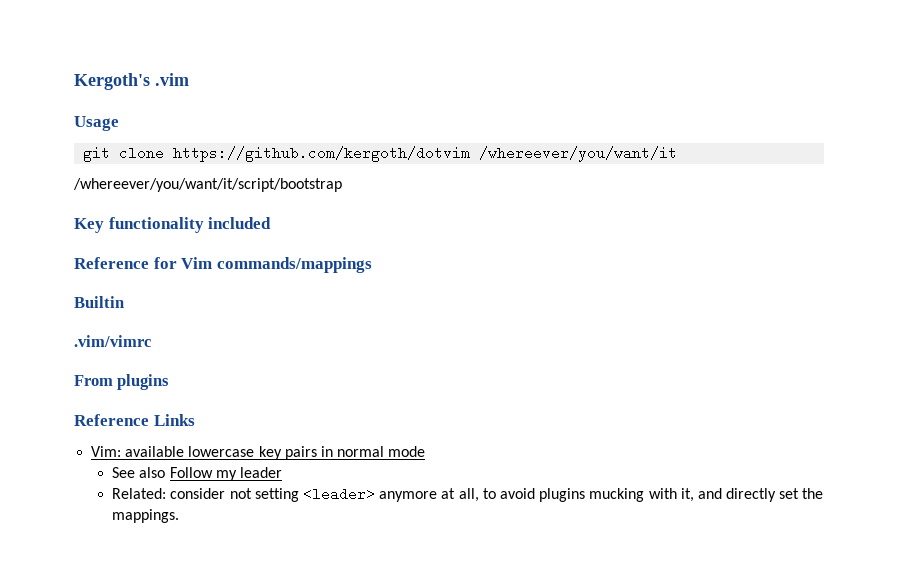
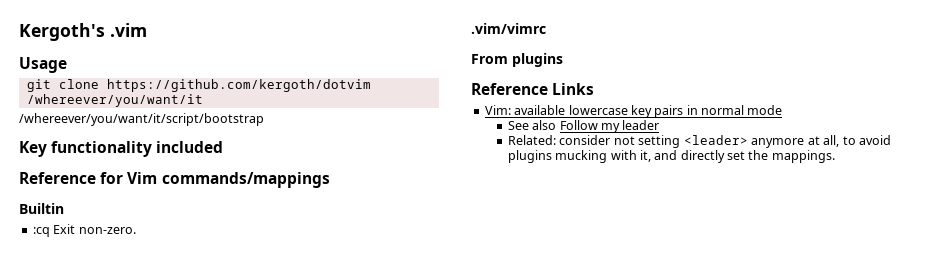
+ :cq Exit non-zero.

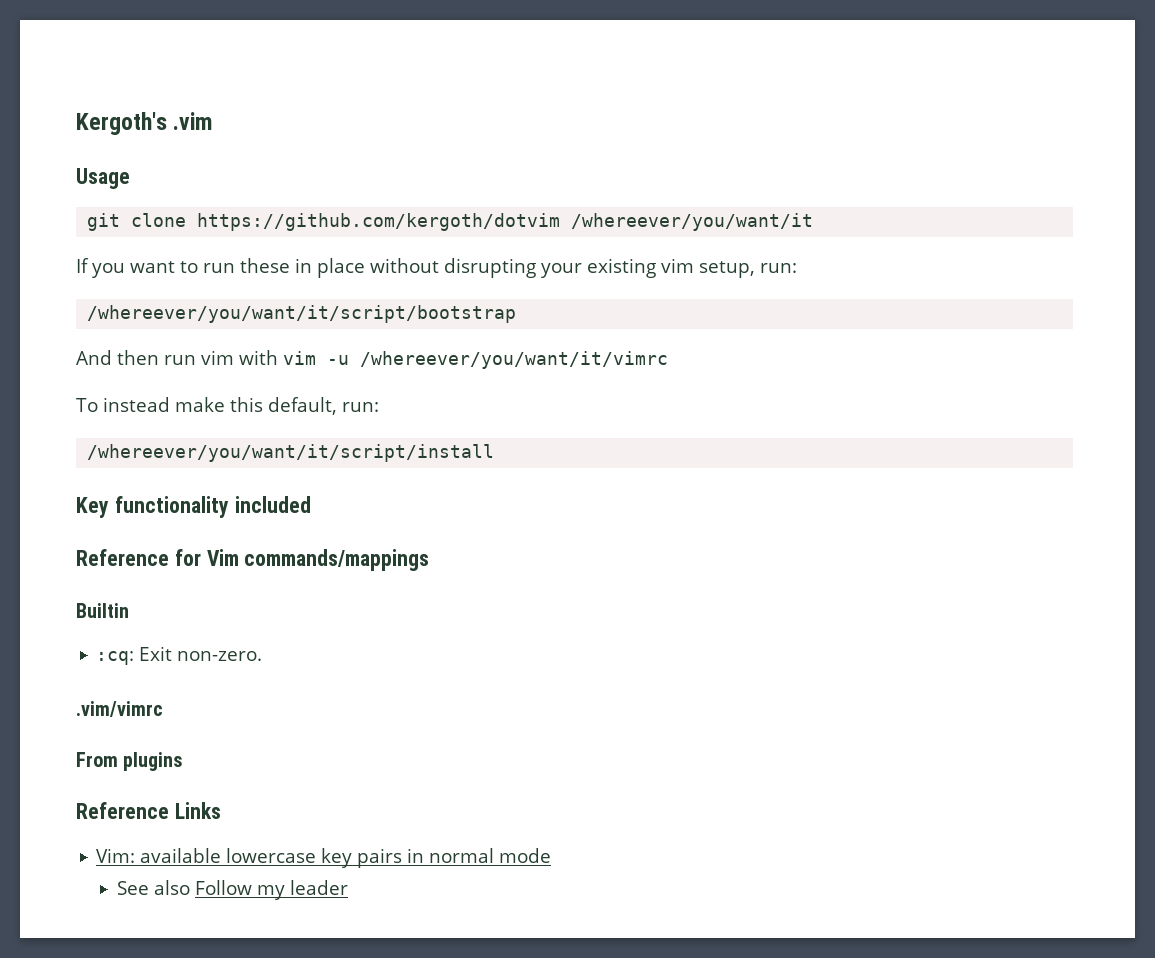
+ If you want to run these in place without disrupting your existing vim setup, run:
  /whereever/you/want/it/script/bootstrap
+ And then run vim with vim -u /whereever/you/want/it/vimrc
+ To instead make this default, run:
+ /whereever/you/want/it/script/install
- :cq Exit non-zero.
+ :cq: Exit non-zero.
- Related: consider not setting <leader> anymore at all, to avoid plugins mucking with it, and directly set the mappings.

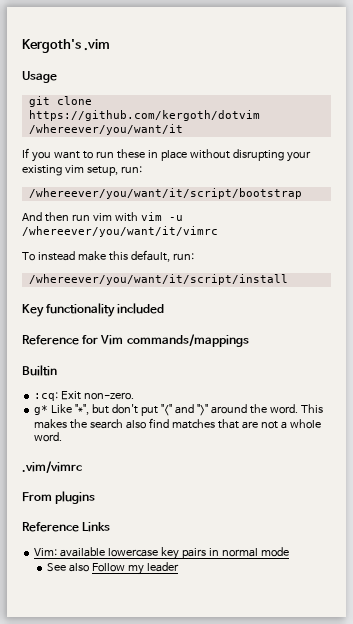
+ g* Like "*", but don't put "<" and ">" around the word. This makes the search also find matches that are not a whole word.

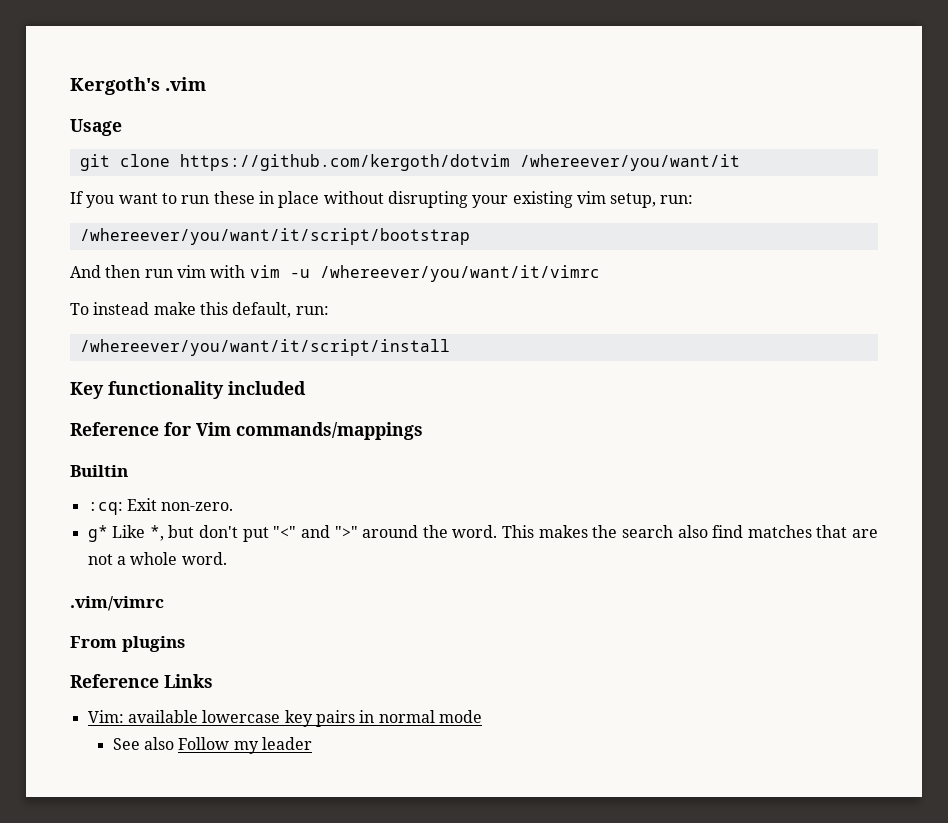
- g* Like "*", but don't put "<" and ">" around the word.
+ g* Like *, but don't put "<" and ">" around the word.

